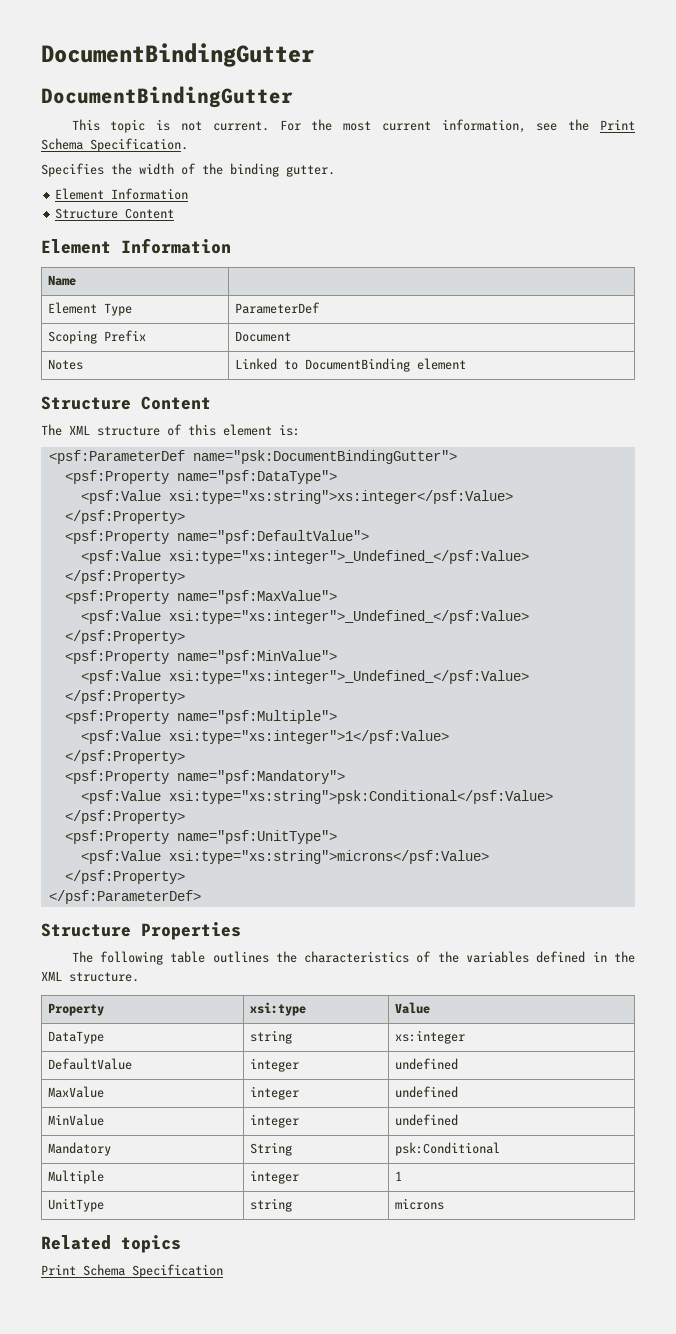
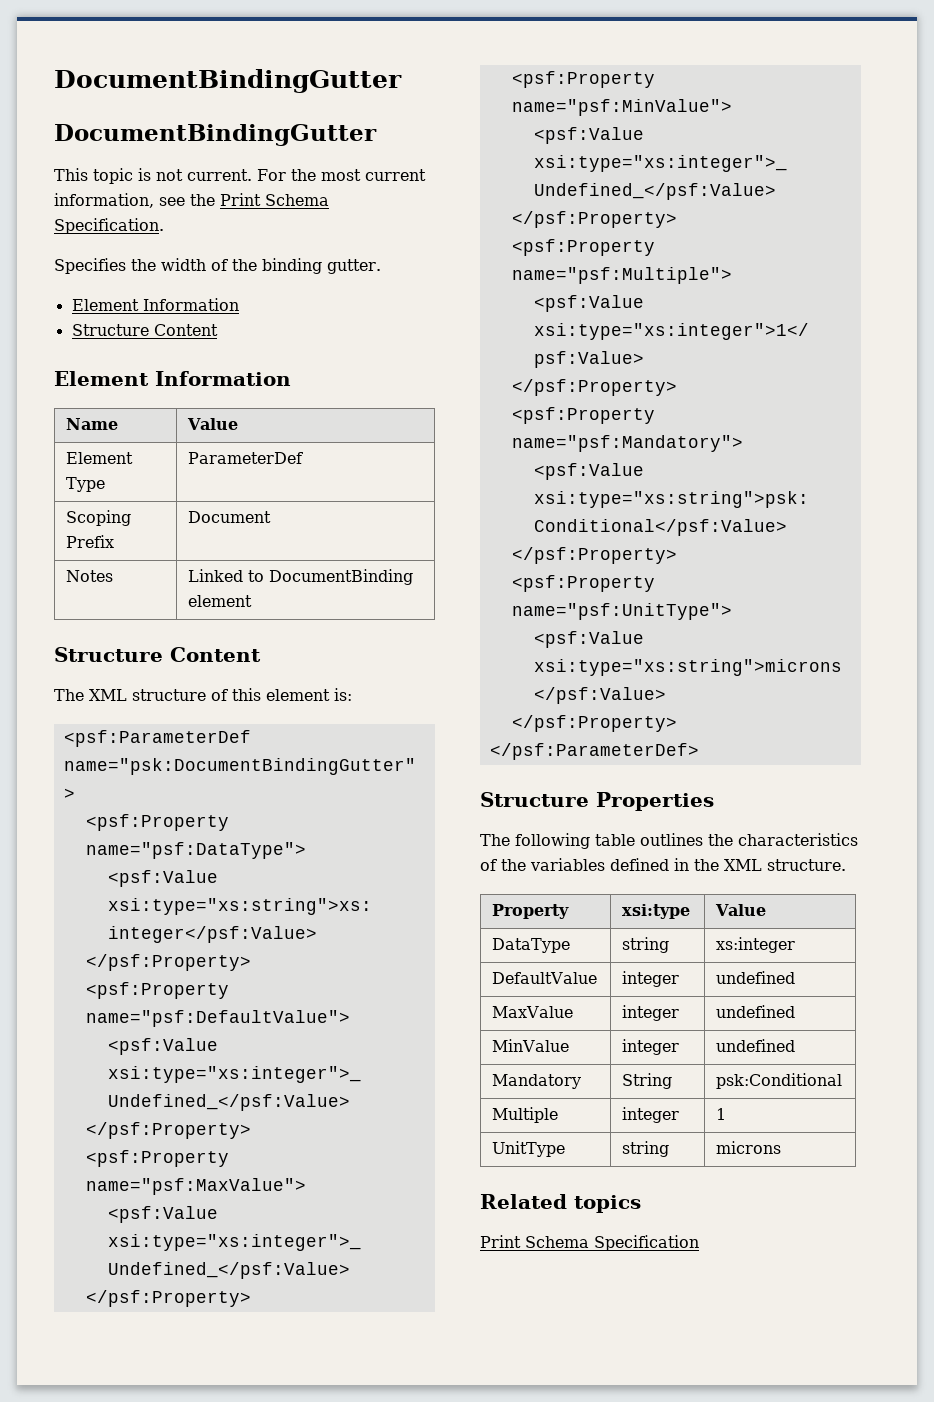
- Name |
+ Name | Value

